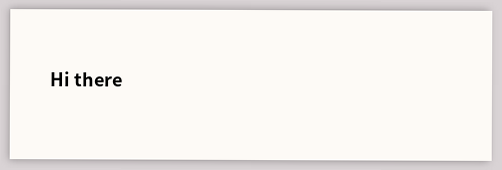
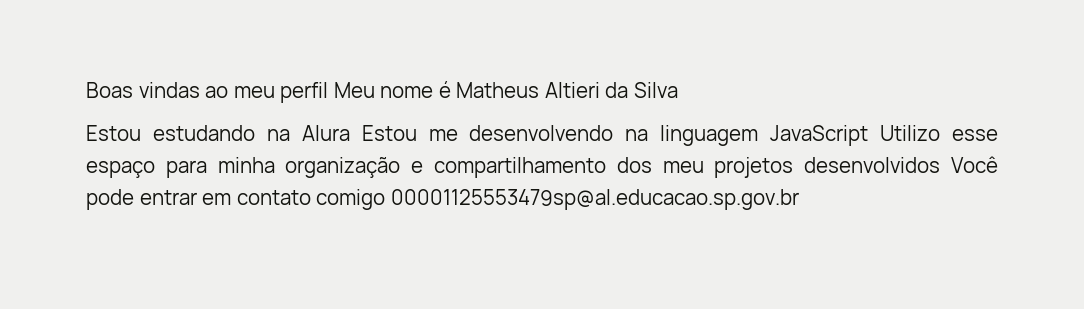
- Hi there
+ Boas vindas ao meu perfil Meu nome é Matheus Altieri da Silva
+ Estou estudando na Alura Estou me desenvolvendo na linguagem JavaScript Utilizo esse espaço para minha organização e compartilhamento dos meu projetos desenvolvidos Você pode entrar em contato comigo 00001125553479sp@al.educacao.sp.gov.br

